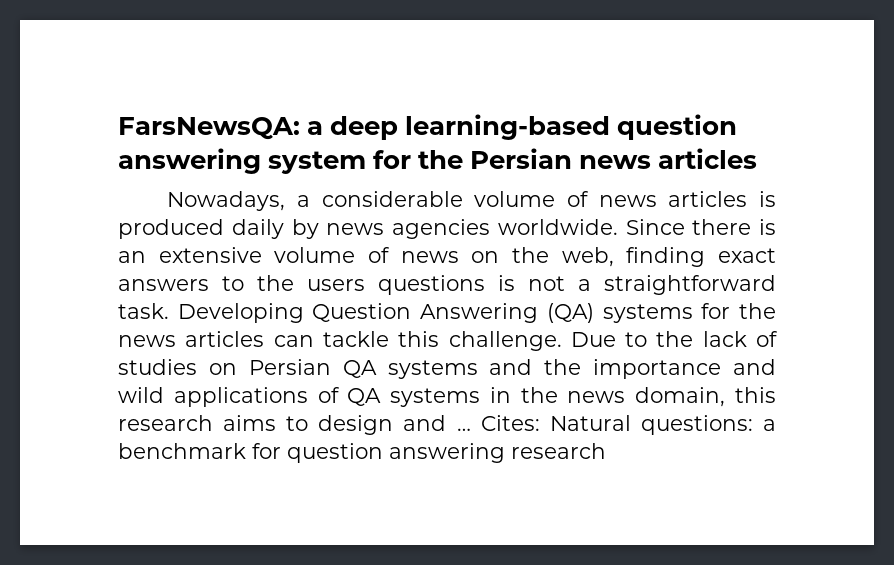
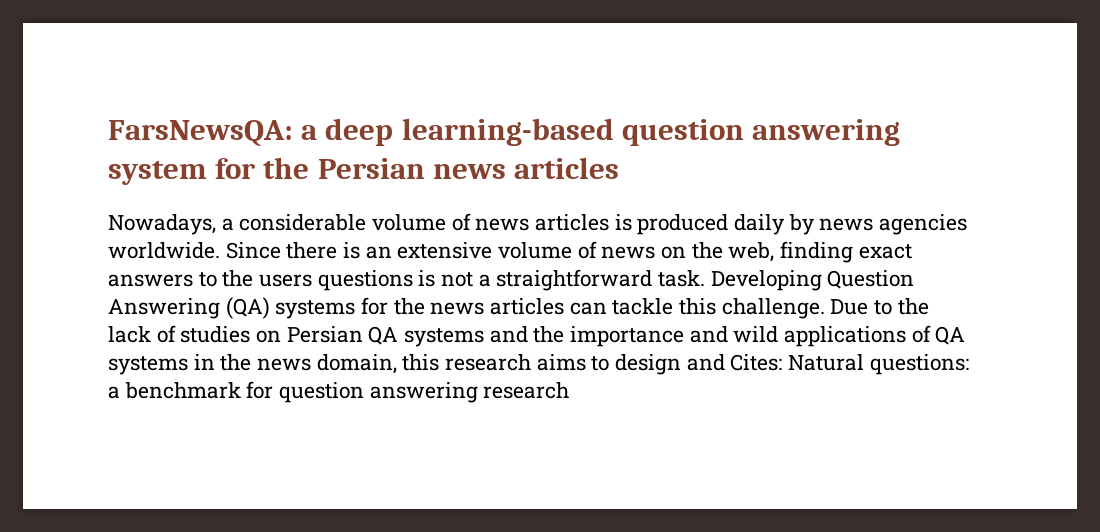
- Due to the lack of studies on Persian QA systems and the importance and wild applications of QA systems in the news domain, this research aims to design and … Cites: Natural questions: a benchmark for question answering research
+ Due to the lack of studies on Persian QA systems and the importance and wild applications of QA systems in the news domain, this research aims to design and Cites: Natural questions: a benchmark for question answering research

